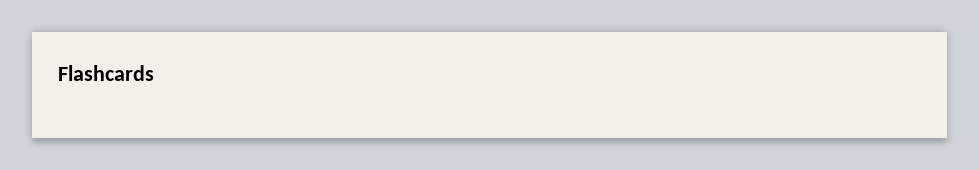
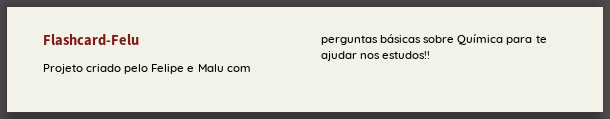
- Flashcards
+ Flashcard-Felu
+ Projeto criado pelo Felipe e Malu com perguntas básicas sobre Química para te ajudar nos estudos!!

